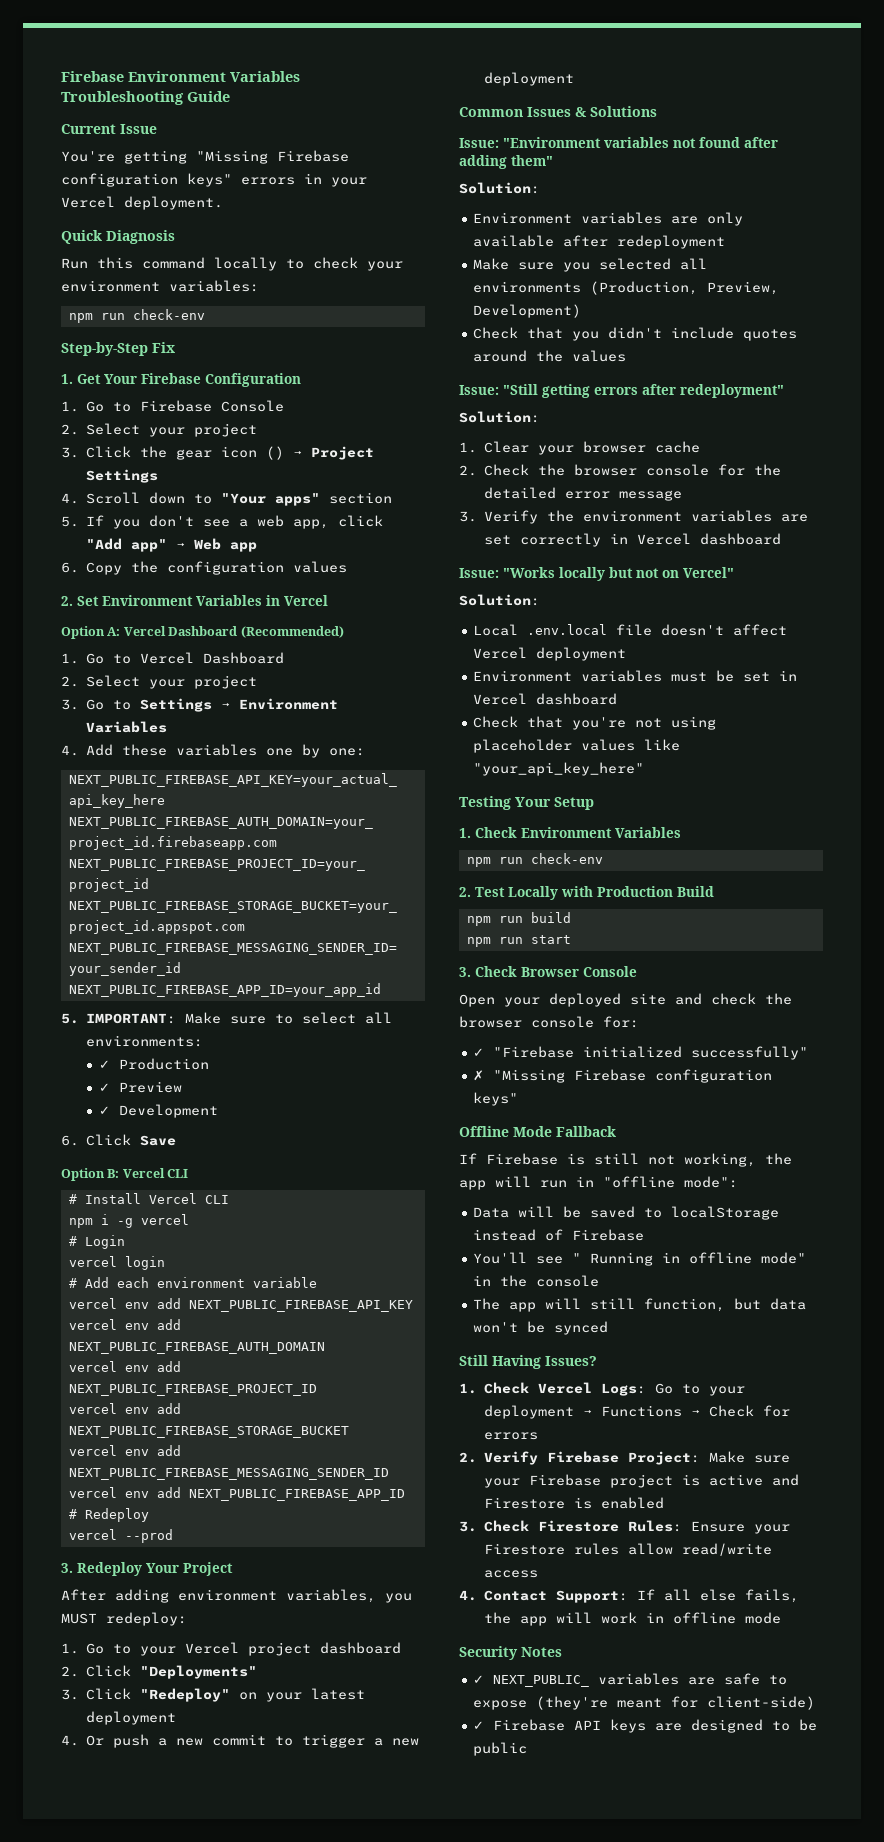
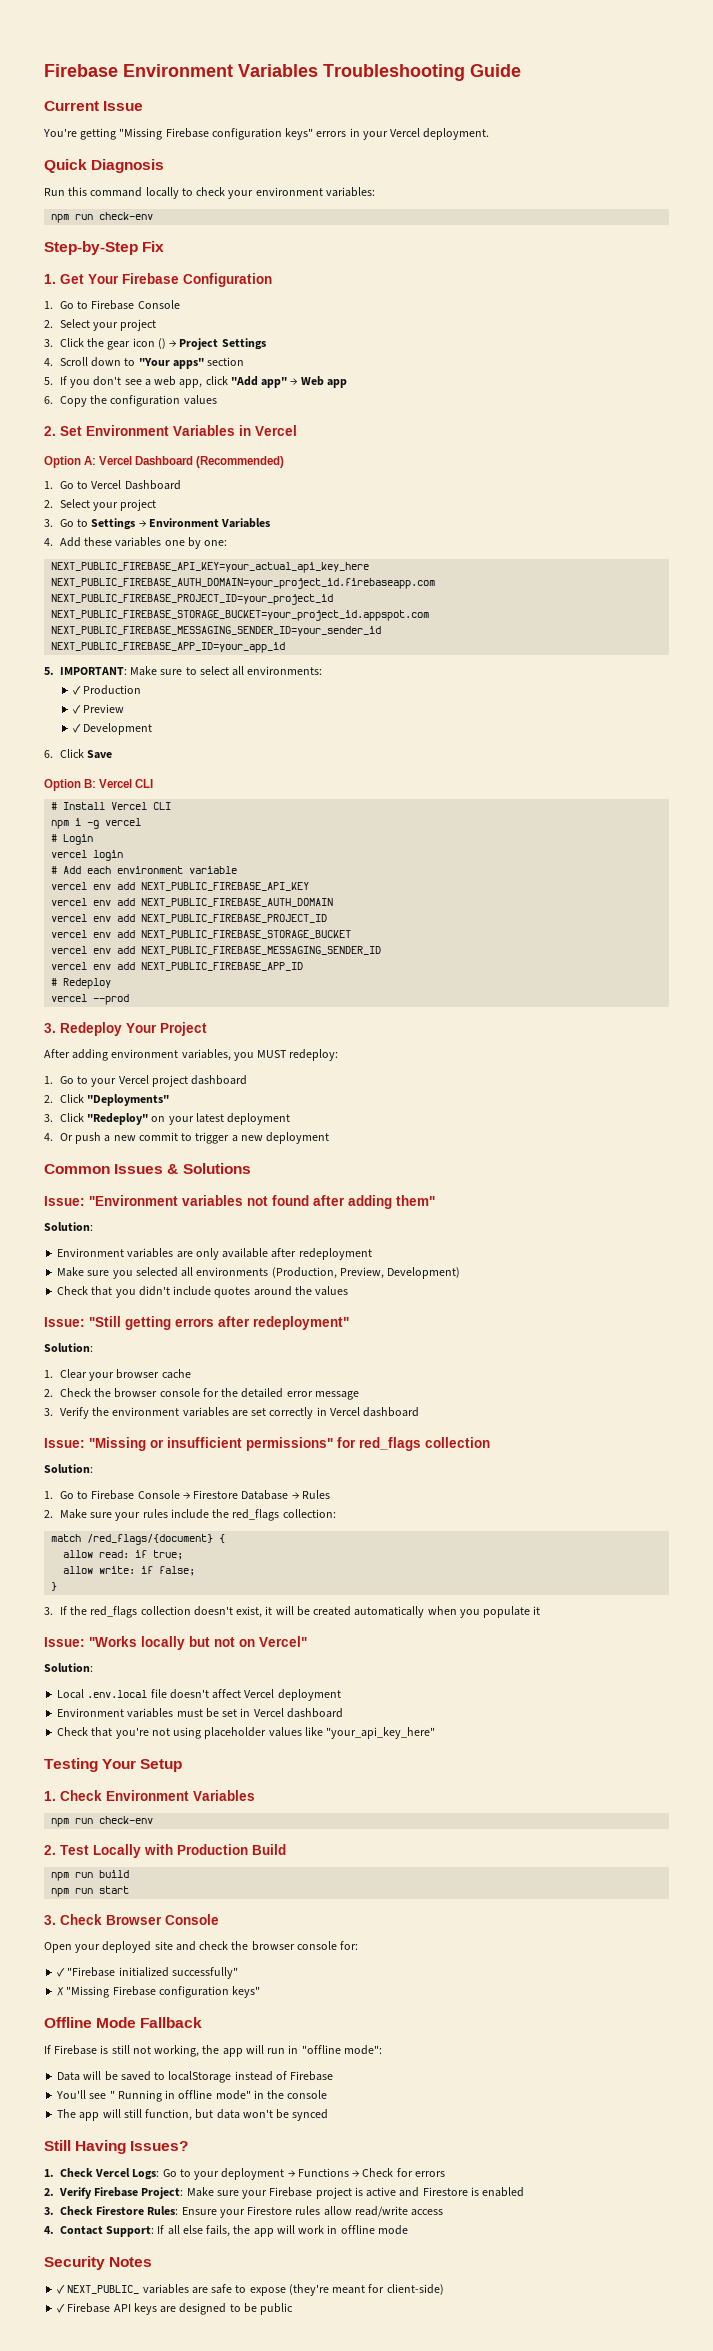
+ Issue: "Missing or insufficient permissions" for red_flags collection
+ Solution:
+ 1. Go to Firebase Console → Firestore Database → Rules
+ 2. Make sure your rules include the red_flags collection:
+ match /red_flags/{document} {
+ allow read: if true;
+ allow write: if false;
+ }
+ 3. If the red_flags collection doesn't exist, it will be created automatically when you populate it

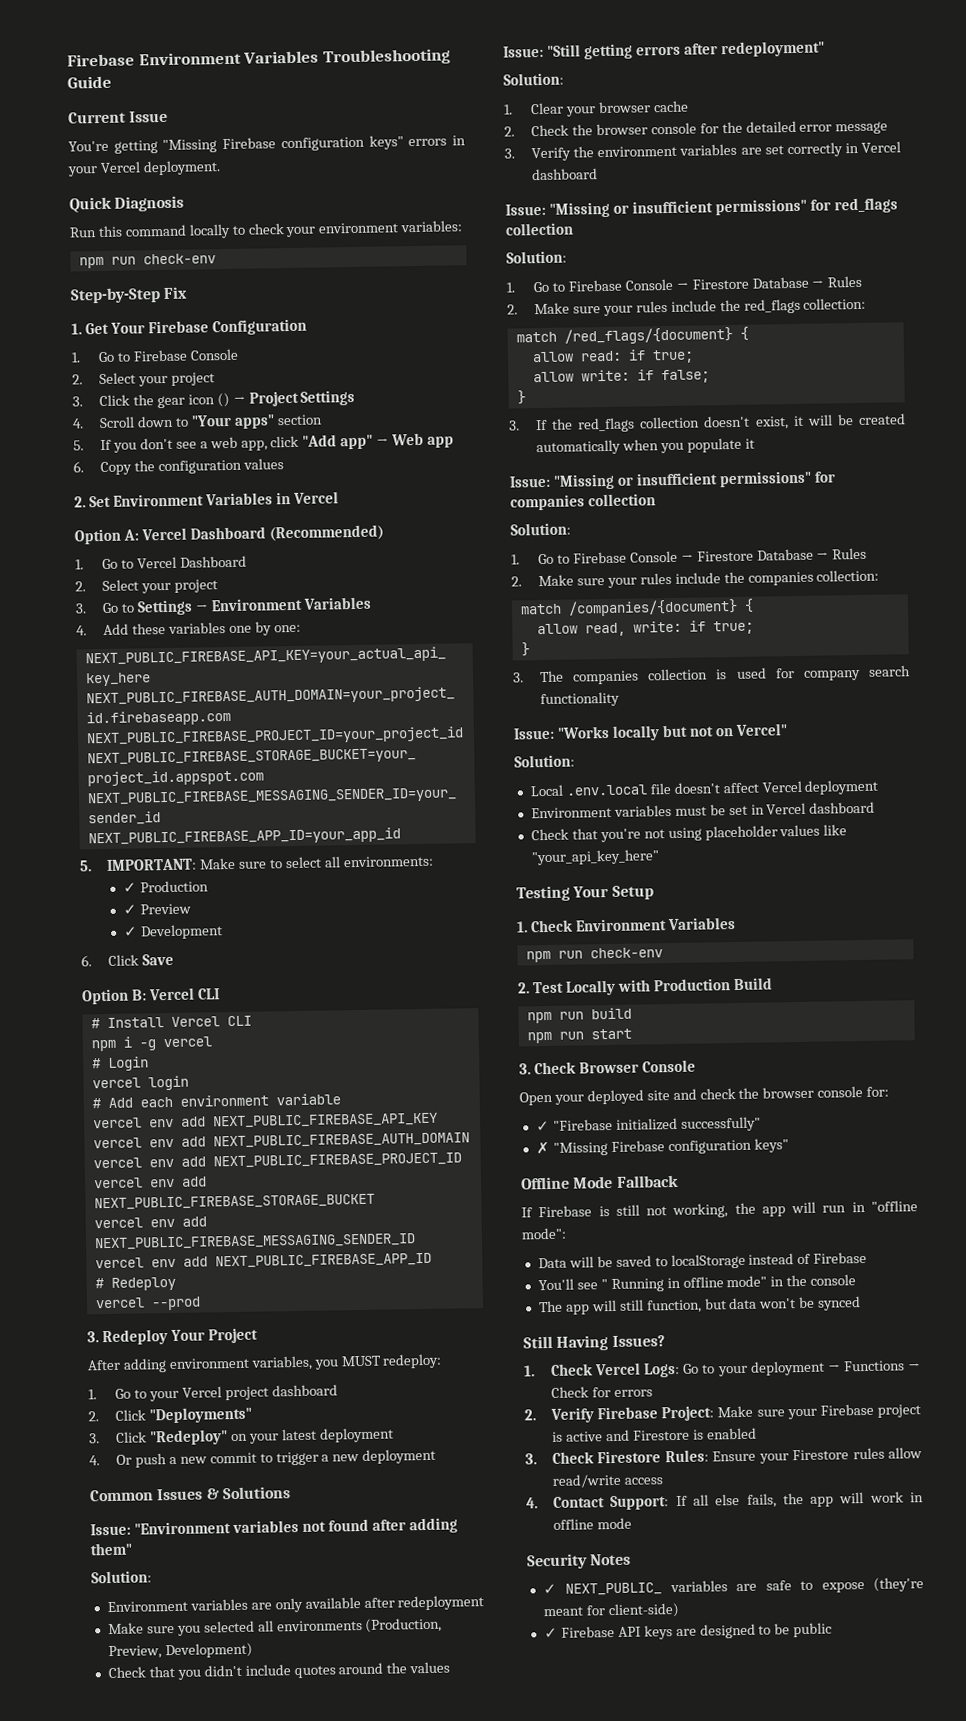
+ Issue: "Missing or insufficient permissions" for companies collection
+ Solution:
+ 1. Go to Firebase Console → Firestore Database → Rules
+ 2. Make sure your rules include the companies collection:
+ match /companies/{document} {
+ allow read, write: if true;
+ }
+ 3. The companies collection is used for company search functionality

